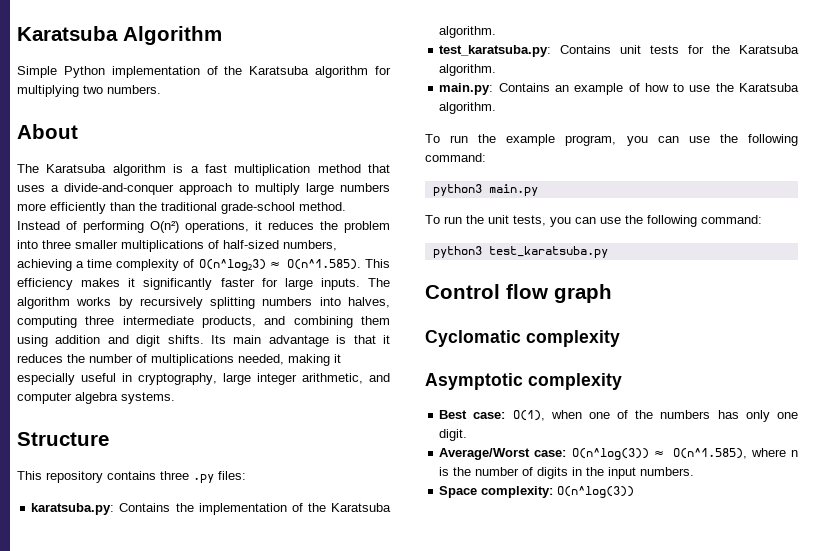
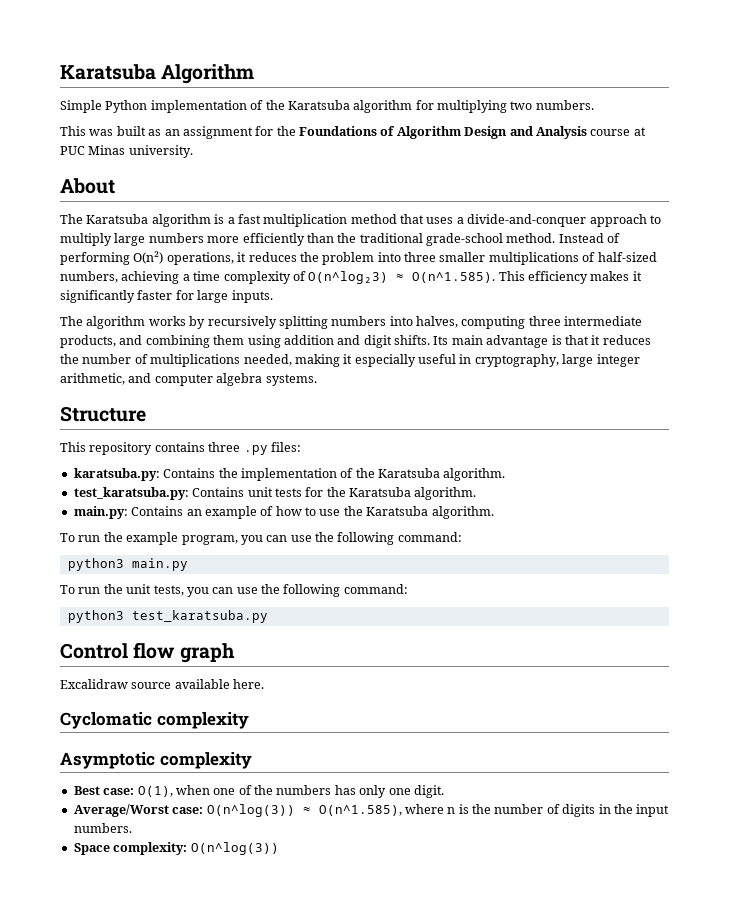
+ This was built as an assignment for the Foundations of Algorithm Design and Analysis course at PUC Minas university.
- Instead of performing O(n²) operations, it reduces the problem into three smaller multiplications of half-sized numbers, achieving a time complexity of O(n^log₂3) ≈ O(n^1.585). This efficiency makes it significantly faster for large inputs. The algorithm works by recursively splitting numbers into halves, computing three intermediate products, and combining them using addition and digit shifts.
+ Instead of performing O(n²) operations, it reduces the problem into three smaller multiplications of half-sized numbers, achieving a time complexity of O(n^log₂3) ≈ O(n^1.585). This efficiency makes it significantly faster for large inputs.
+ The algorithm works by recursively splitting numbers into halves, computing three intermediate products, and combining them using addition and digit shifts.
+ Excalidraw source available here.

